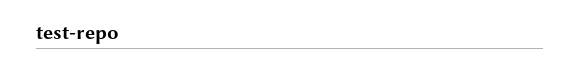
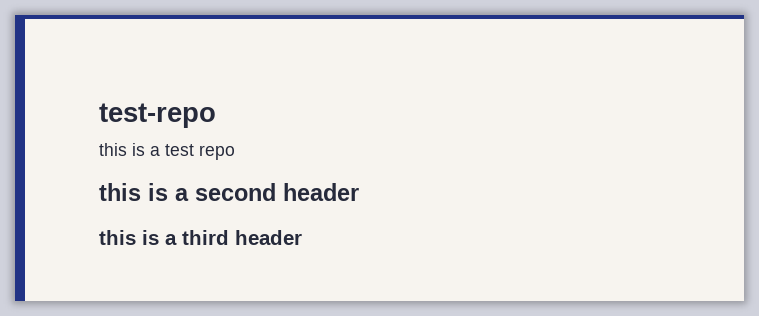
+ this is a test repo
+ this is a second header
+ this is a third header

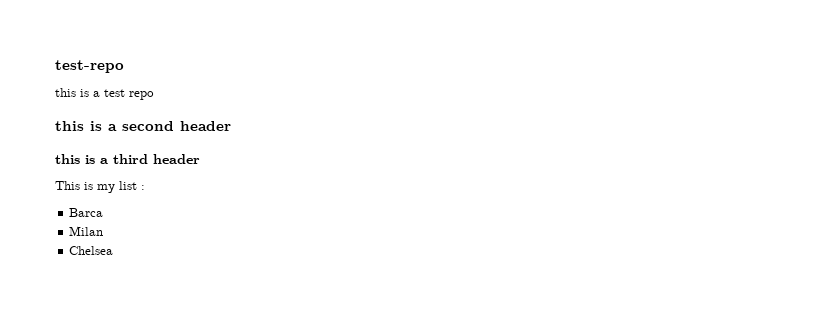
+ This is my list :
+ Barca
+ Milan
+ Chelsea

